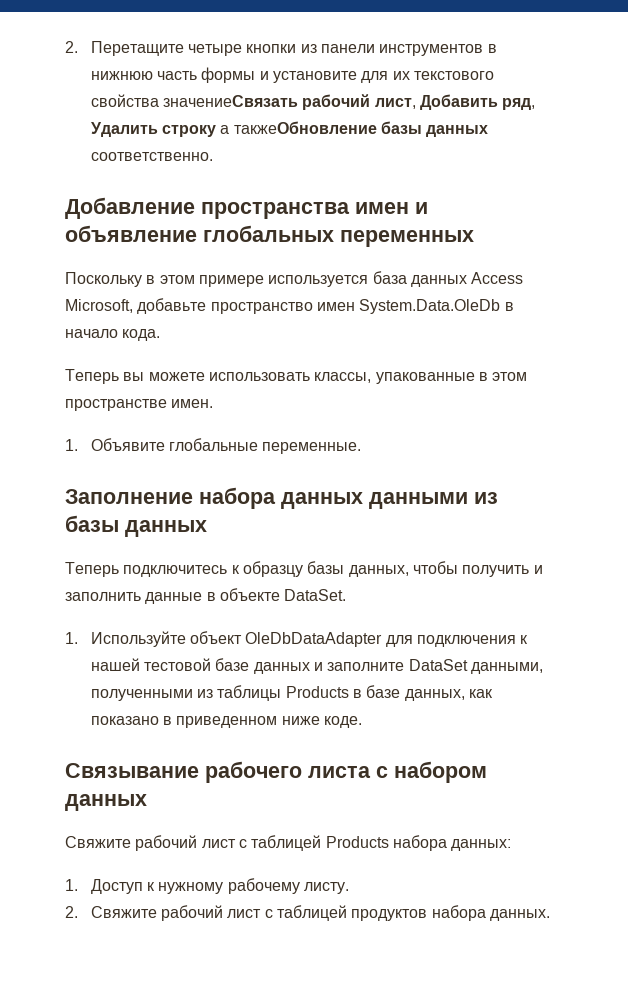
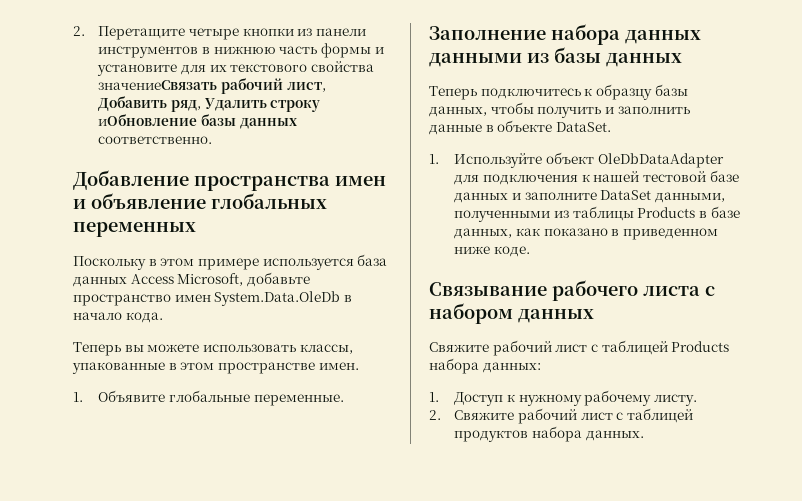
- 2. Перетащите четыре кнопки из панели инструментов в нижнюю часть формы и установите для их текстового свойства значениеСвязать рабочий лист, Добавить ряд, Удалить строку а такжеОбновление базы данных соответственно.
+ 2. Перетащите четыре кнопки из панели инструментов в нижнюю часть формы и установите для их текстового свойства значениеСвязать рабочий лист, Добавить ряд, Удалить строку иОбновление базы данных соответственно.

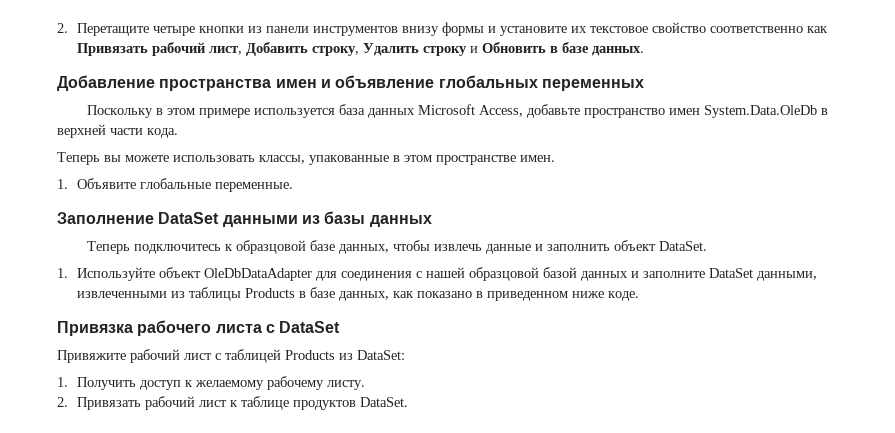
- 2. Перетащите четыре кнопки из панели инструментов в нижнюю часть формы и установите для их текстового свойства значениеСвязать рабочий лист, Добавить ряд, Удалить строку иОбновление базы данных соответственно.
+ 2. Перетащите четыре кнопки из панели инструментов внизу формы и установите их текстовое свойство соответственно как Привязать рабочий лист, Добавить строку, Удалить строку и Обновить в базе данных.
- Поскольку в этом примере используется база данных Access Microsoft, добавьте пространство имен System.Data.OleDb в начало кода.
+ Поскольку в этом примере используется база данных Microsoft Access, добавьте пространство имен System.Data.OleDb в верхней части кода.
- Заполнение набора данных данными из базы данных
+ Заполнение DataSet данными из базы данных
- Теперь подключитесь к образцу базы данных, чтобы получить и заполнить данные в объекте DataSet.
+ Теперь подключитесь к образцовой базе данных, чтобы извлечь данные и заполнить объект DataSet.
- 1. Используйте объект OleDbDataAdapter для подключения к нашей тестовой базе данных и заполните DataSet данными, полученными из таблицы Products в базе данных, как показано в приведенном ниже коде.
+ 1. Используйте объект OleDbDataAdapter для соединения с нашей образцовой базой данных и заполните DataSet данными, извлеченными из таблицы Products в базе данных, как показано в приведенном ниже коде.
- Связывание рабочего листа с набором данных
- Свяжите рабочий лист с таблицей Products набора данных:
- 1. Доступ к нужному рабочему листу.
+ Привязка рабочего листа с DataSet
+ Привяжите рабочий лист с таблицей Products из DataSet:
+ 1. Получить доступ к желаемому рабочему листу.
- 2. Свяжите рабочий лист с таблицей продуктов набора данных.
+ 2. Привязать рабочий лист к таблице продуктов DataSet.

